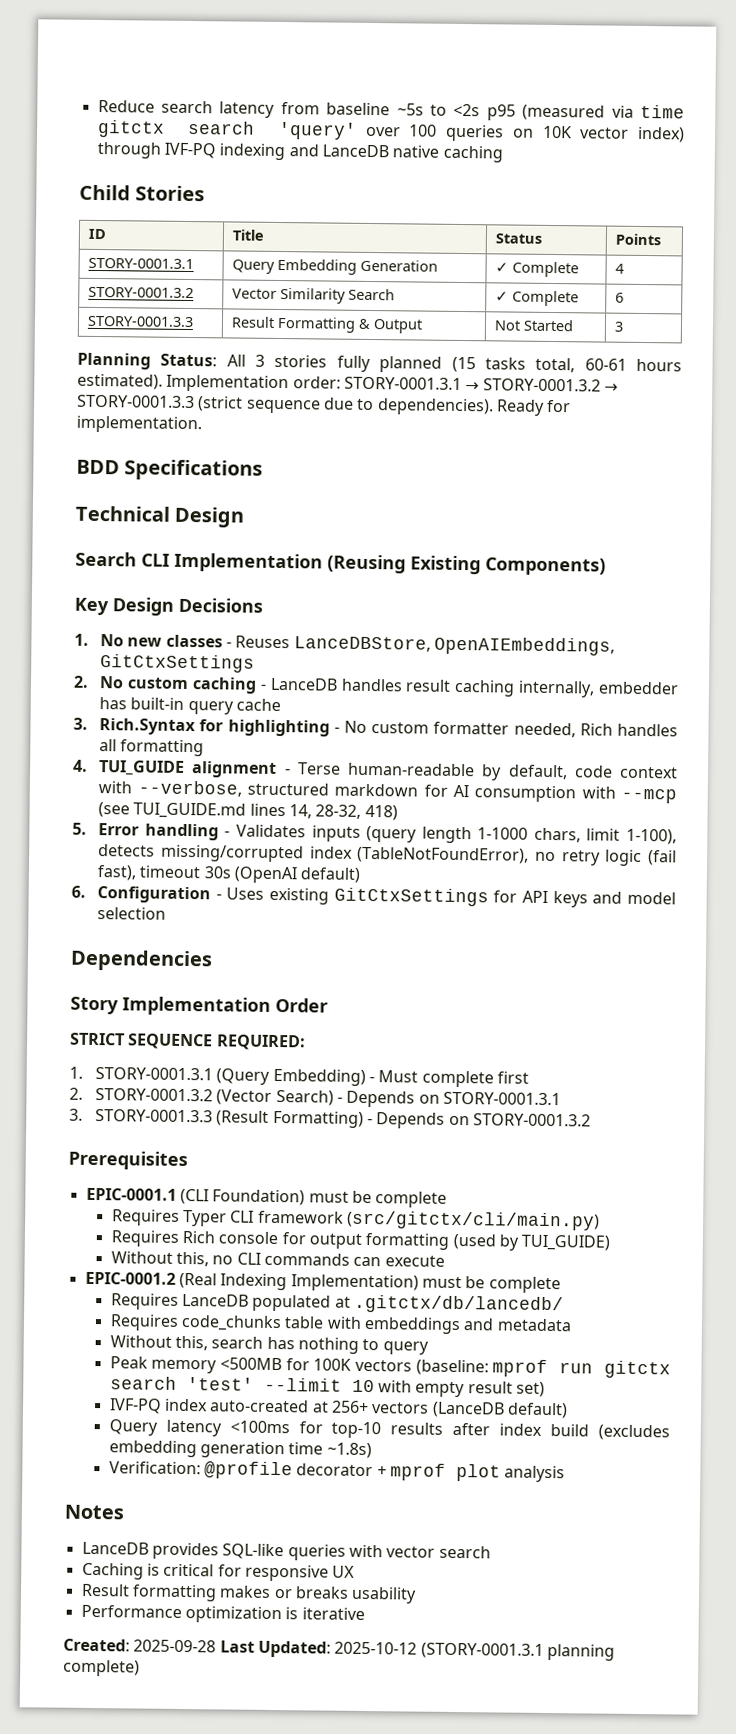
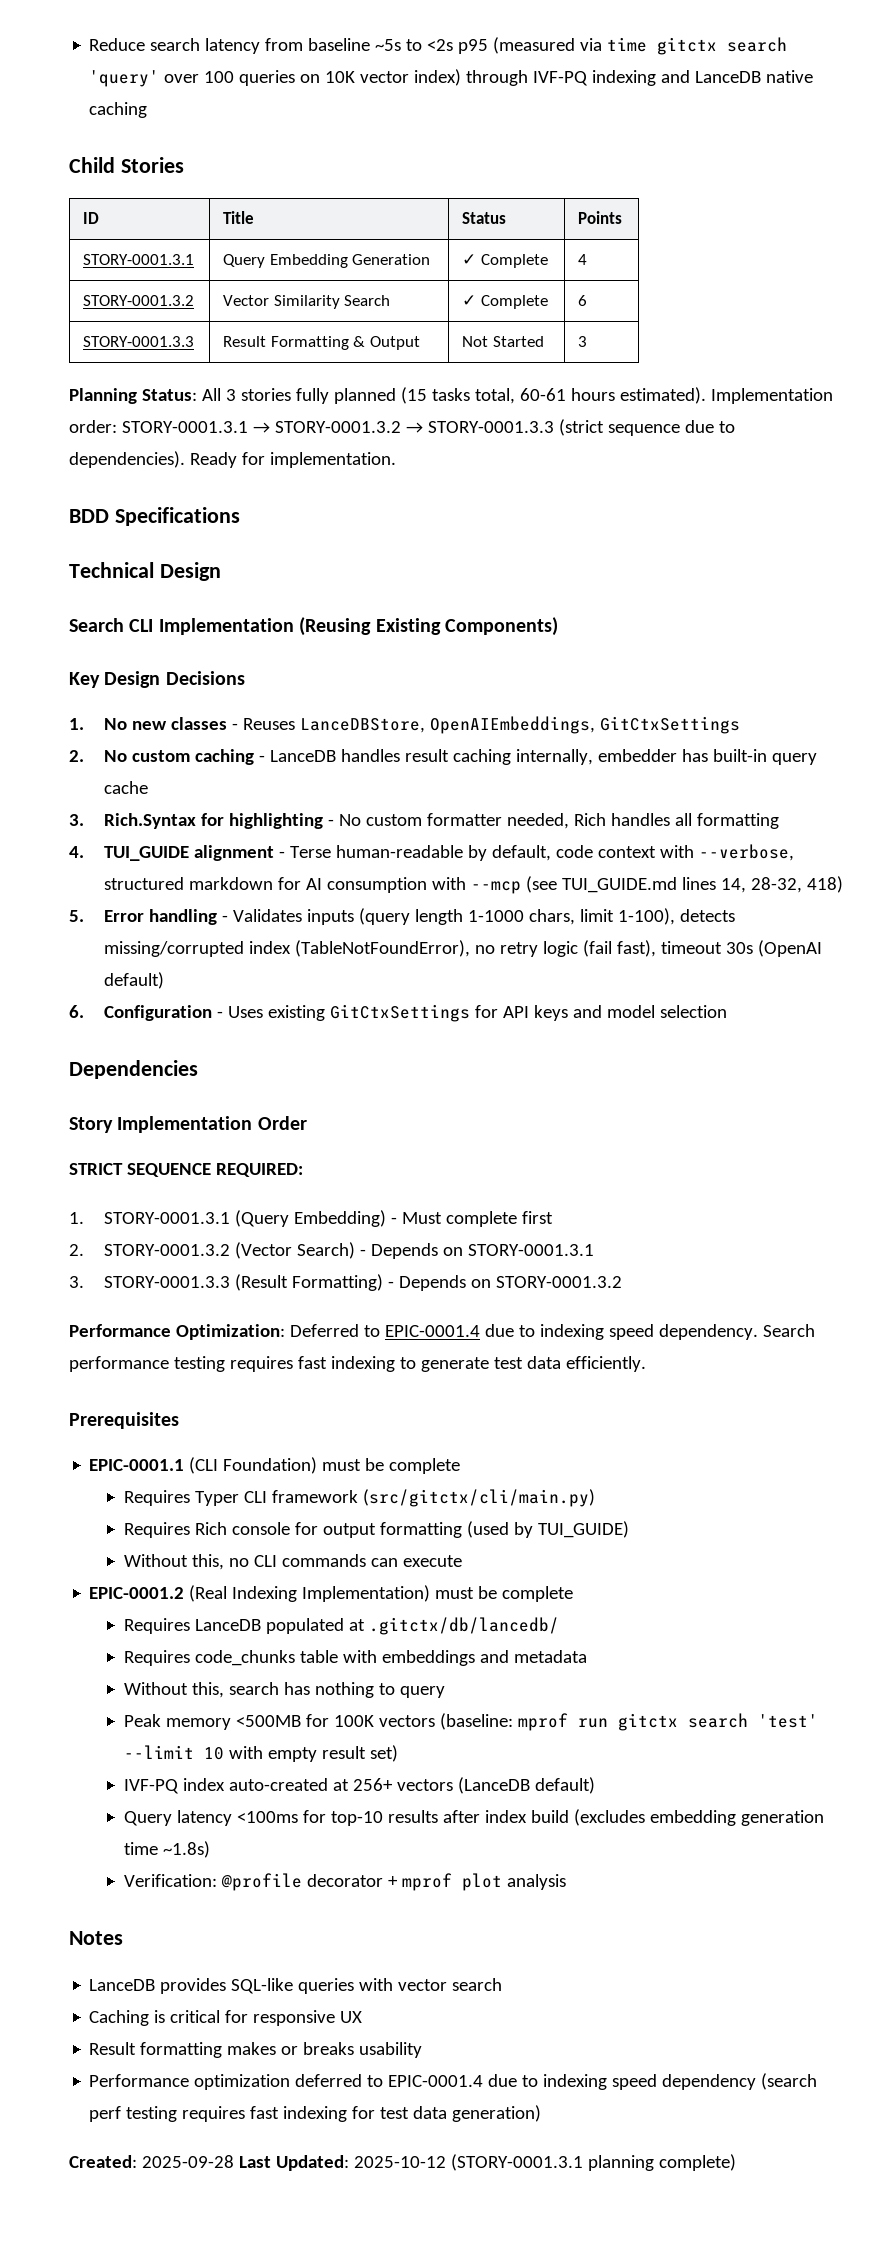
+ Performance Optimization: Deferred to EPIC-0001.4 due to indexing speed dependency. Search performance testing requires fast indexing to generate test data efficiently.
- Performance optimization is iterative
+ Performance optimization deferred to EPIC-0001.4 due to indexing speed dependency (search perf testing requires fast indexing for test data generation)

